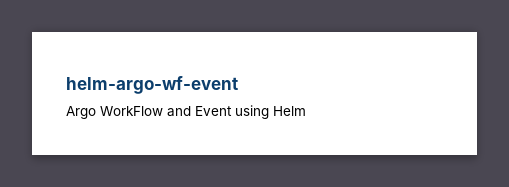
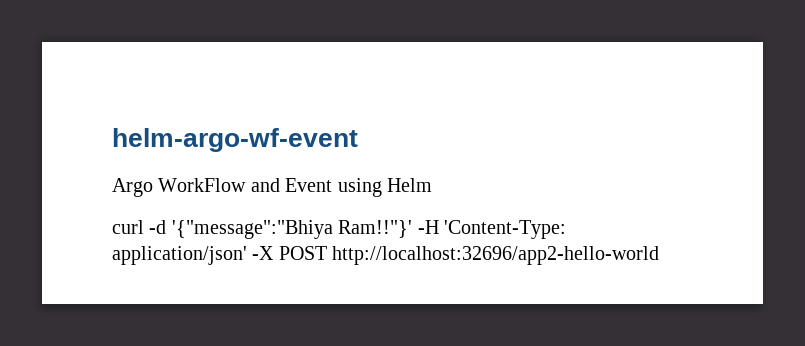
+ curl -d '{"message":"Bhiya Ram!!"}' -H 'Content-Type: application/json' -X POST http://localhost:32696/app2-hello-world

